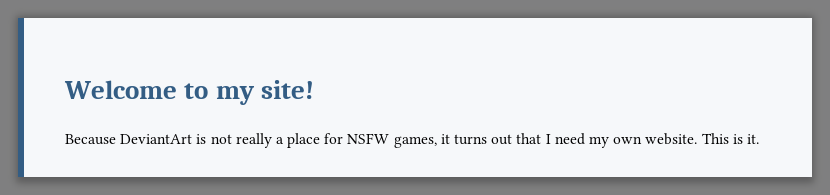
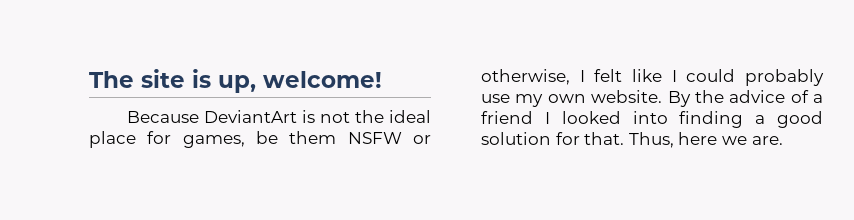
- Welcome to my site!
+ The site is up, welcome!
- Because DeviantArt is not really a place for NSFW games, it turns out that I need my own website. This is it.
+ Because DeviantArt is not the ideal place for games, be them NSFW or otherwise, I felt like I could probably use my own website. By the advice of a friend I looked into finding a good solution for that. Thus, here we are.

